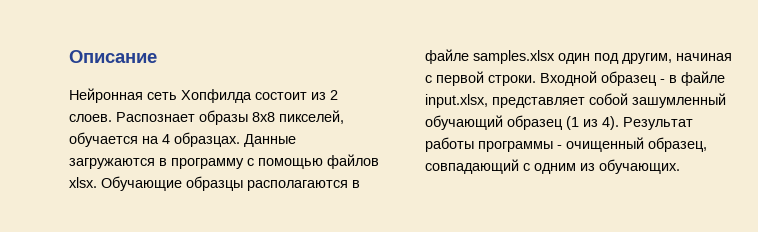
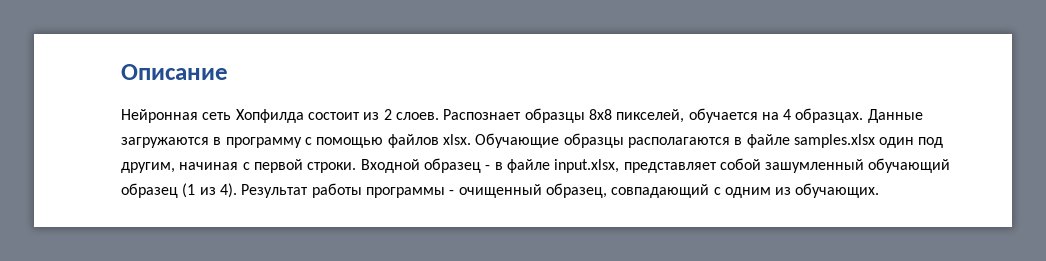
- Распознает образы 8х8 пикселей, обучается на 4 образцах.
+ Распознает образцы 8х8 пикселей, обучается на 4 образцах.

